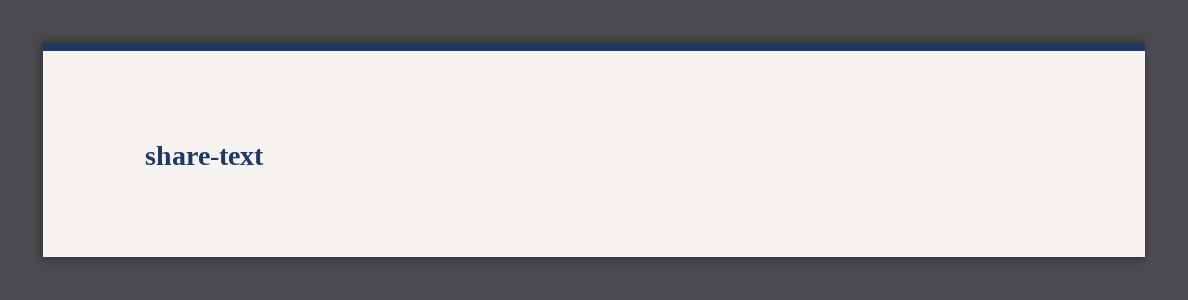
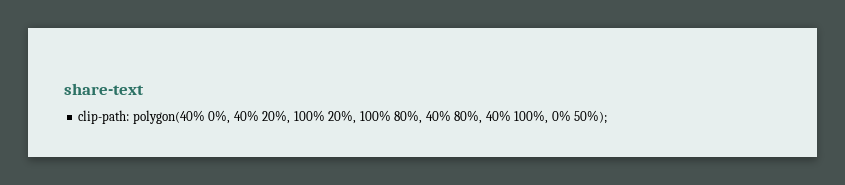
+ clip-path: polygon(40% 0%, 40% 20%, 100% 20%, 100% 80%, 40% 80%, 40% 100%, 0% 50%);

